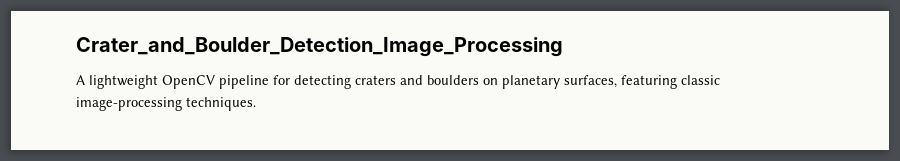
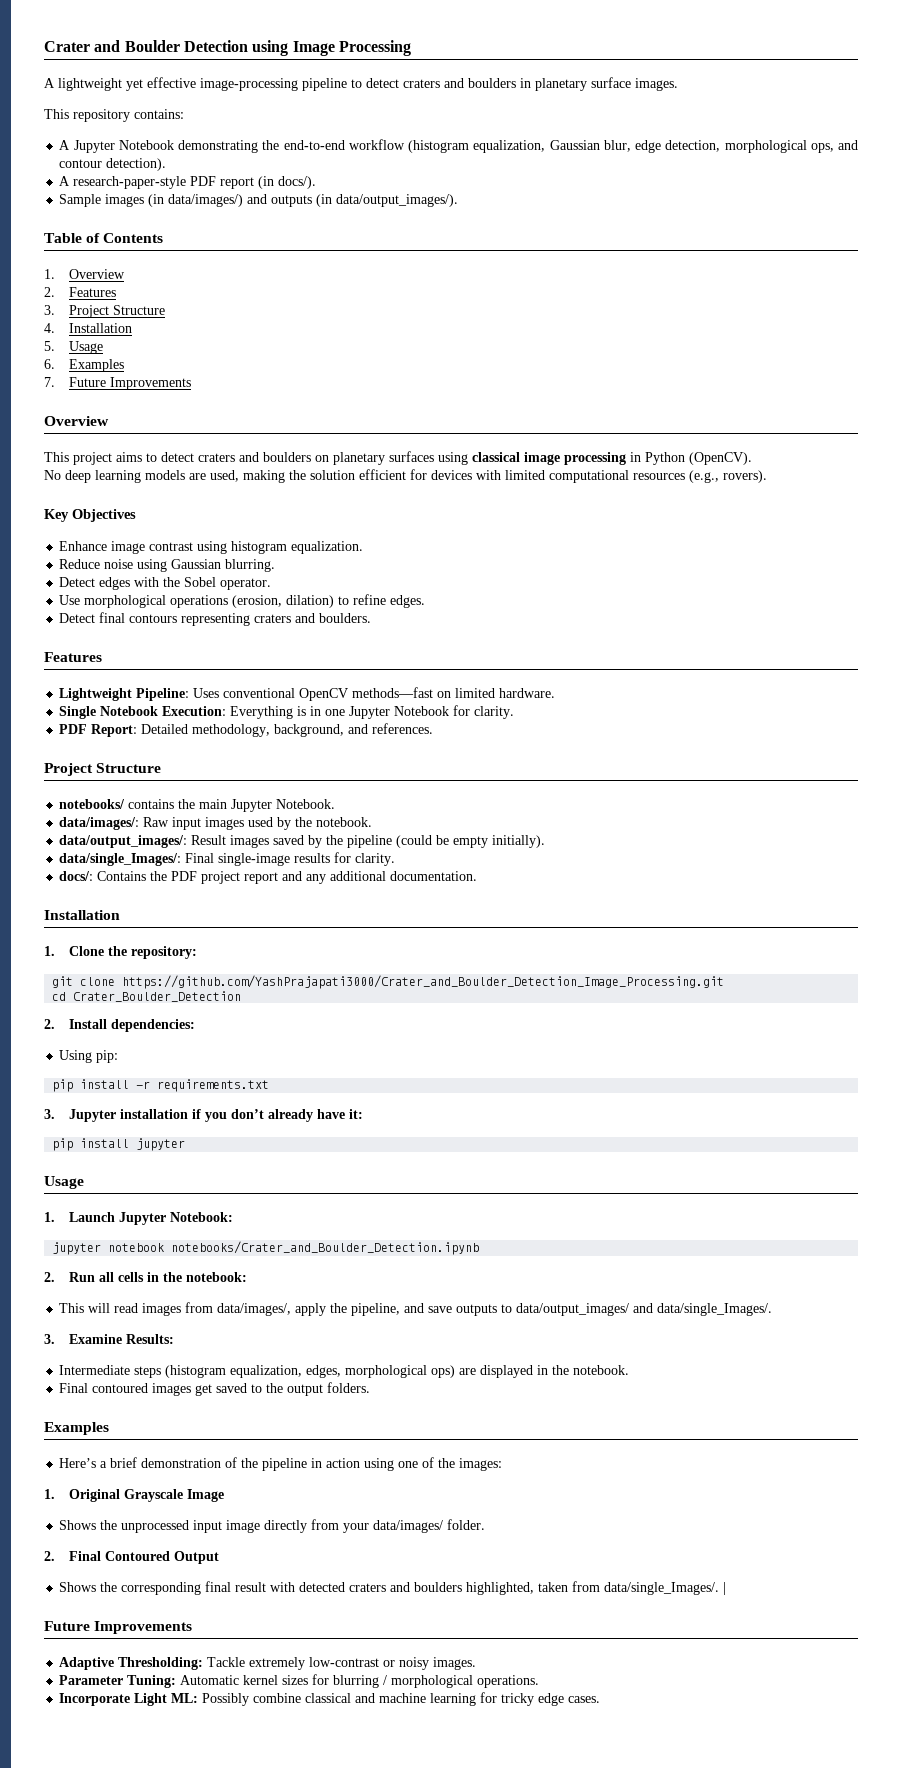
- Crater_and_Boulder_Detection_Image_Processing
- A lightweight OpenCV pipeline for detecting craters and boulders on planetary surfaces, featuring classic image-processing techniques.
+ Crater and Boulder Detection using Image Processing
+ A lightweight yet effective image-processing pipeline to detect craters and boulders in planetary surface images.
+ This repository contains:
+ A Jupyter Notebook demonstrating the end-to-end workflow (histogram equalization, Gaussian blur, edge detection, morphological ops, and contour detection).
+ A research-paper-style PDF report (in docs/).
+ Sample images (in data/images/) and outputs (in data/output_images/).
+ Table of Contents
+ 1. Overview
+ 2. Features
+ 3. Project Structure
+ 4. Installation
+ 5. Usage
+ 6. Examples
+ 7. Future Improvements
+ Overview
+ This project aims to detect craters and boulders on planetary surfaces using classical image processing in Python (OpenCV).
+ No deep learning models are used, making the solution efficient for devices with limited computational resources (e.g., rovers).
+ Key Objectives
+ Enhance image contrast using histogram equalization.
+ Reduce noise using Gaussian blurring.
+ Detect edges with the Sobel operator.
+ Use morphological operations (erosion, dilation) to refine edges.
+ Detect final contours representing craters and boulders.
+ Features
+ Lightweight Pipeline: Uses conventional OpenCV methods—fast on limited hardware.
+ Single Notebook Execution: Everything is in one Jupyter Notebook for clarity.
+ PDF Report: Detailed methodology, background, and references.
+ Project Structure
+ notebooks/ contains the main Jupyter Notebook.
+ data/images/: Raw input images used by the notebook.
+ data/output_images/: Result images saved by the pipeline (could be empty initially).
+ data/single_Images/: Final single-image results for clarity.
+ docs/: Contains the PDF project report and any additional documentation.
+ Installation
+ 1. Clone the repository:
+ git clone https://github.com/YashPrajapati3000/Crater_and_Boulder_Detection_Image_Processing.git
+ cd Crater_Boulder_Detection
+ 2. Install dependencies:
+ Using pip:
+ pip install -r requirements.txt
+ 3. Jupyter installation if you don’t already have it:
+ pip install jupyter
+ Usage
+ 1. Launch Jupyter Notebook:
+ jupyter notebook notebooks/Crater_and_Boulder_Detection.ipynb
+ 2. Run all cells in the notebook:
+ This will read images from data/images/, apply the pipeline, and save outputs to data/output_images/ and data/single_Images/.
+ 3. Examine Results:
+ Intermediate steps (histogram equalization, edges, morphological ops) are displayed in the notebook.
+ Final contoured images get saved to the output folders.
+ Examples
+ Here’s a brief demonstration of the pipeline in action using one of the images:
+ 1. Original Grayscale Image
+ Shows the unprocessed input image directly from your data/images/ folder.
+ 2. Final Contoured Output
+ Shows the corresponding final result with detected craters and boulders highlighted, taken from data/single_Images/. |
+ Future Improvements
+ Adaptive Thresholding: Tackle extremely low-contrast or noisy images.
+ Parameter Tuning: Automatic kernel sizes for blurring / morphological operations.
+ Incorporate Light ML: Possibly combine classical and machine learning for tricky edge cases.

